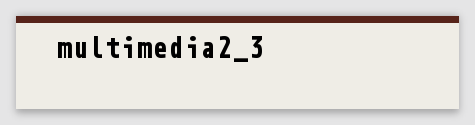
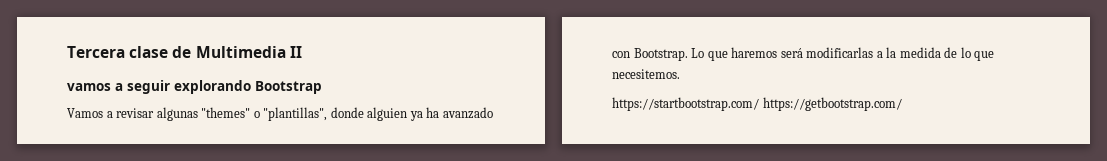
- multimedia2_3
+ Tercera clase de Multimedia II
+ vamos a seguir explorando Bootstrap
+ Vamos a revisar algunas "themes" o "plantillas", donde alguien ya ha avanzado con Bootstrap. Lo que haremos será modificarlas a la medida de lo que necesitemos.
+ https://startbootstrap.com/ https://getbootstrap.com/

